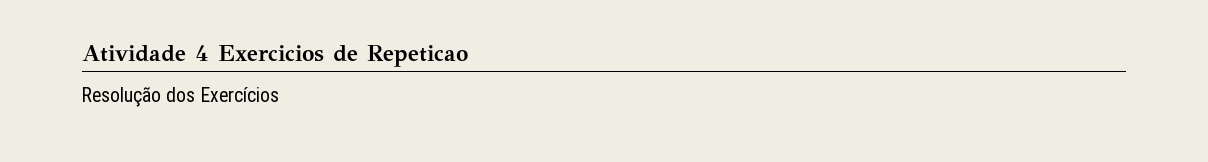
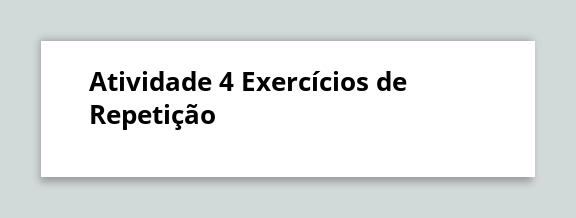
- Atividade 4 Exercicios de Repeticao
- Resolução dos Exercícios
+ Atividade 4 Exercícios de Repetição

